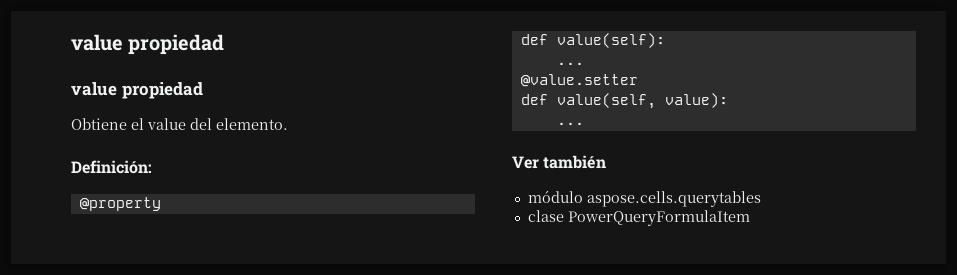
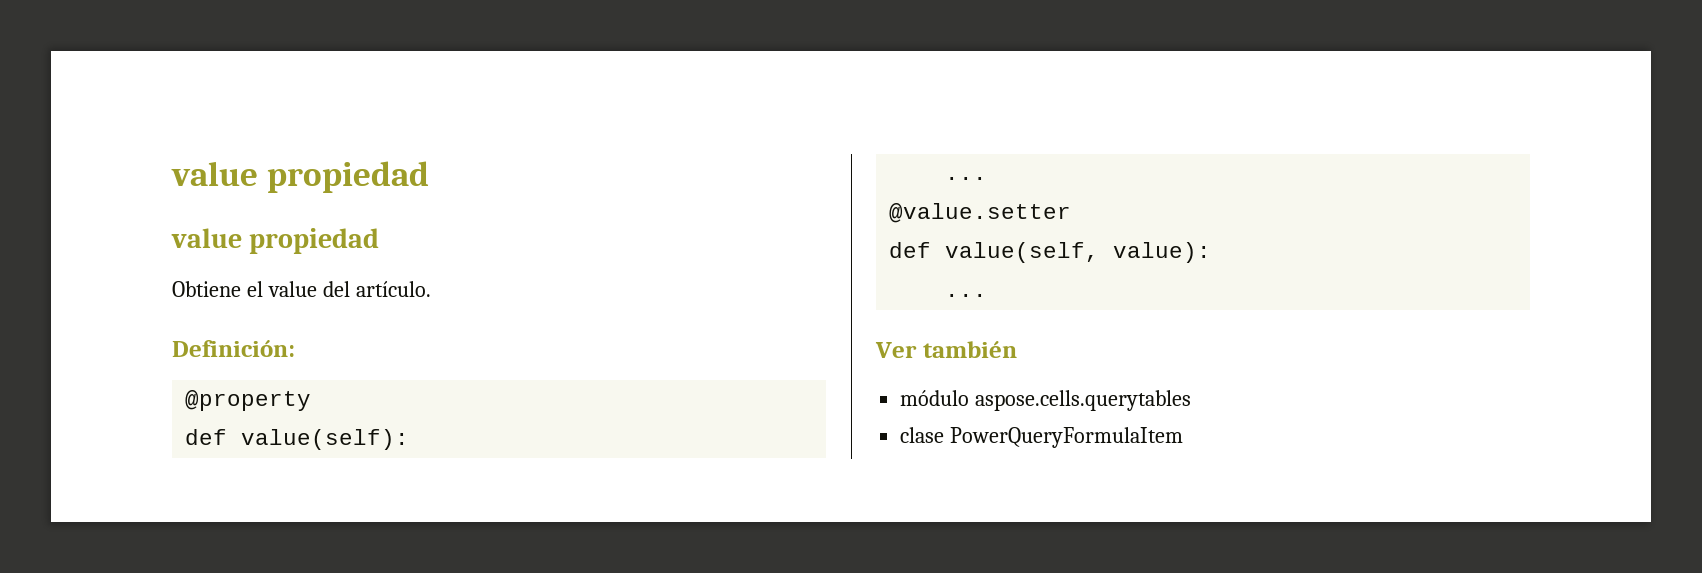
- Obtiene el value del elemento.
+ Obtiene el value del artículo.

